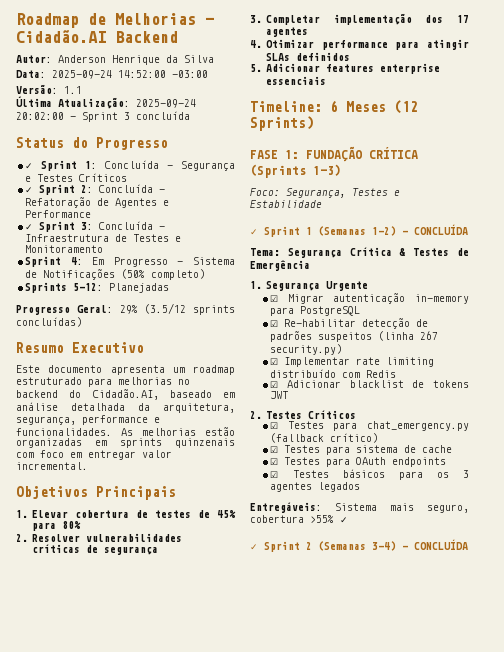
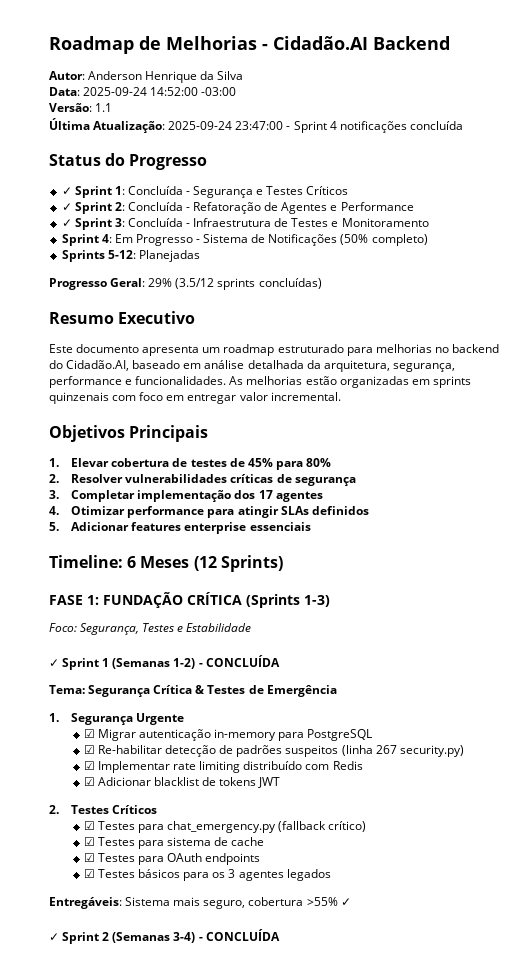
- Última Atualização: 2025-09-24 20:02:00 - Sprint 3 concluída
+ Última Atualização: 2025-09-24 23:47:00 - Sprint 4 notificações concluída

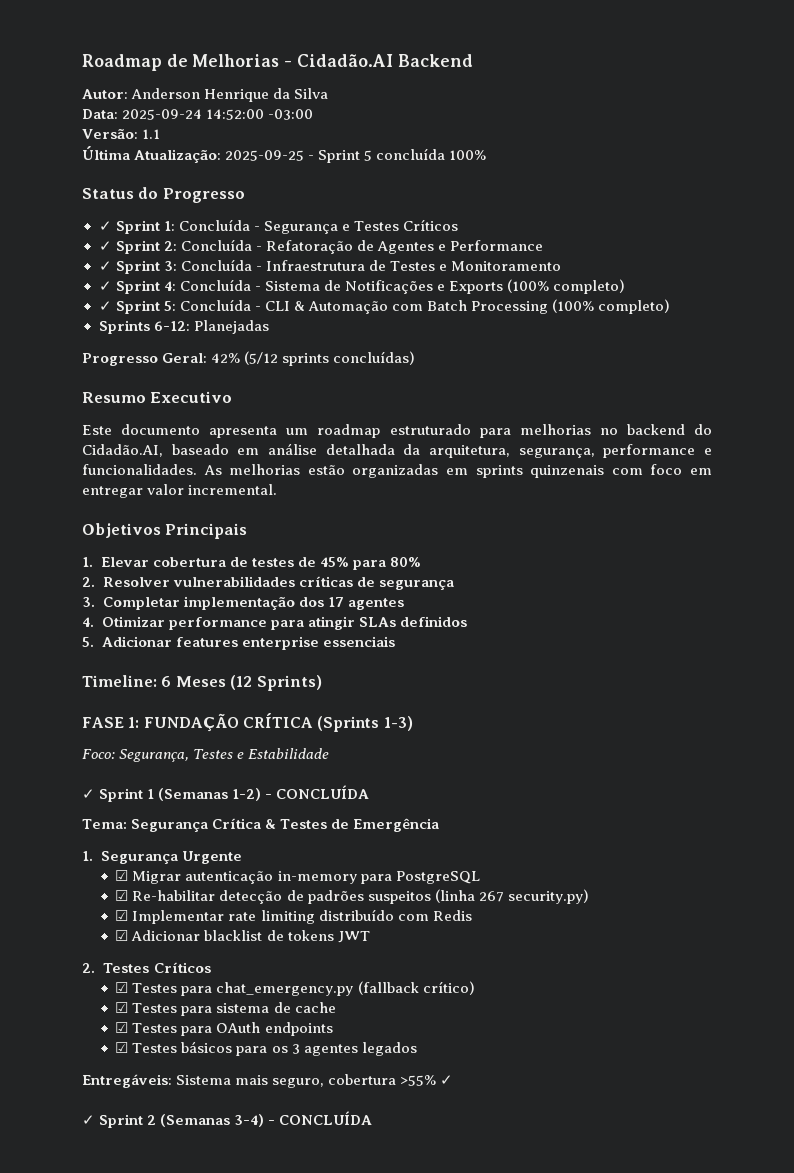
- Última Atualização: 2025-09-24 23:47:00 - Sprint 4 notificações concluída
+ Última Atualização: 2025-09-25 - Sprint 5 concluída 100%
- Sprint 4: Em Progresso - Sistema de Notificações (50% completo)
+ ✓ Sprint 4: Concluída - Sistema de Notificações e Exports (100% completo)
+ ✓ Sprint 5: Concluída - CLI & Automação com Batch Processing (100% completo)
- Sprints 5-12: Planejadas
+ Sprints 6-12: Planejadas
- Progresso Geral: 29% (3.5/12 sprints concluídas)
+ Progresso Geral: 42% (5/12 sprints concluídas)

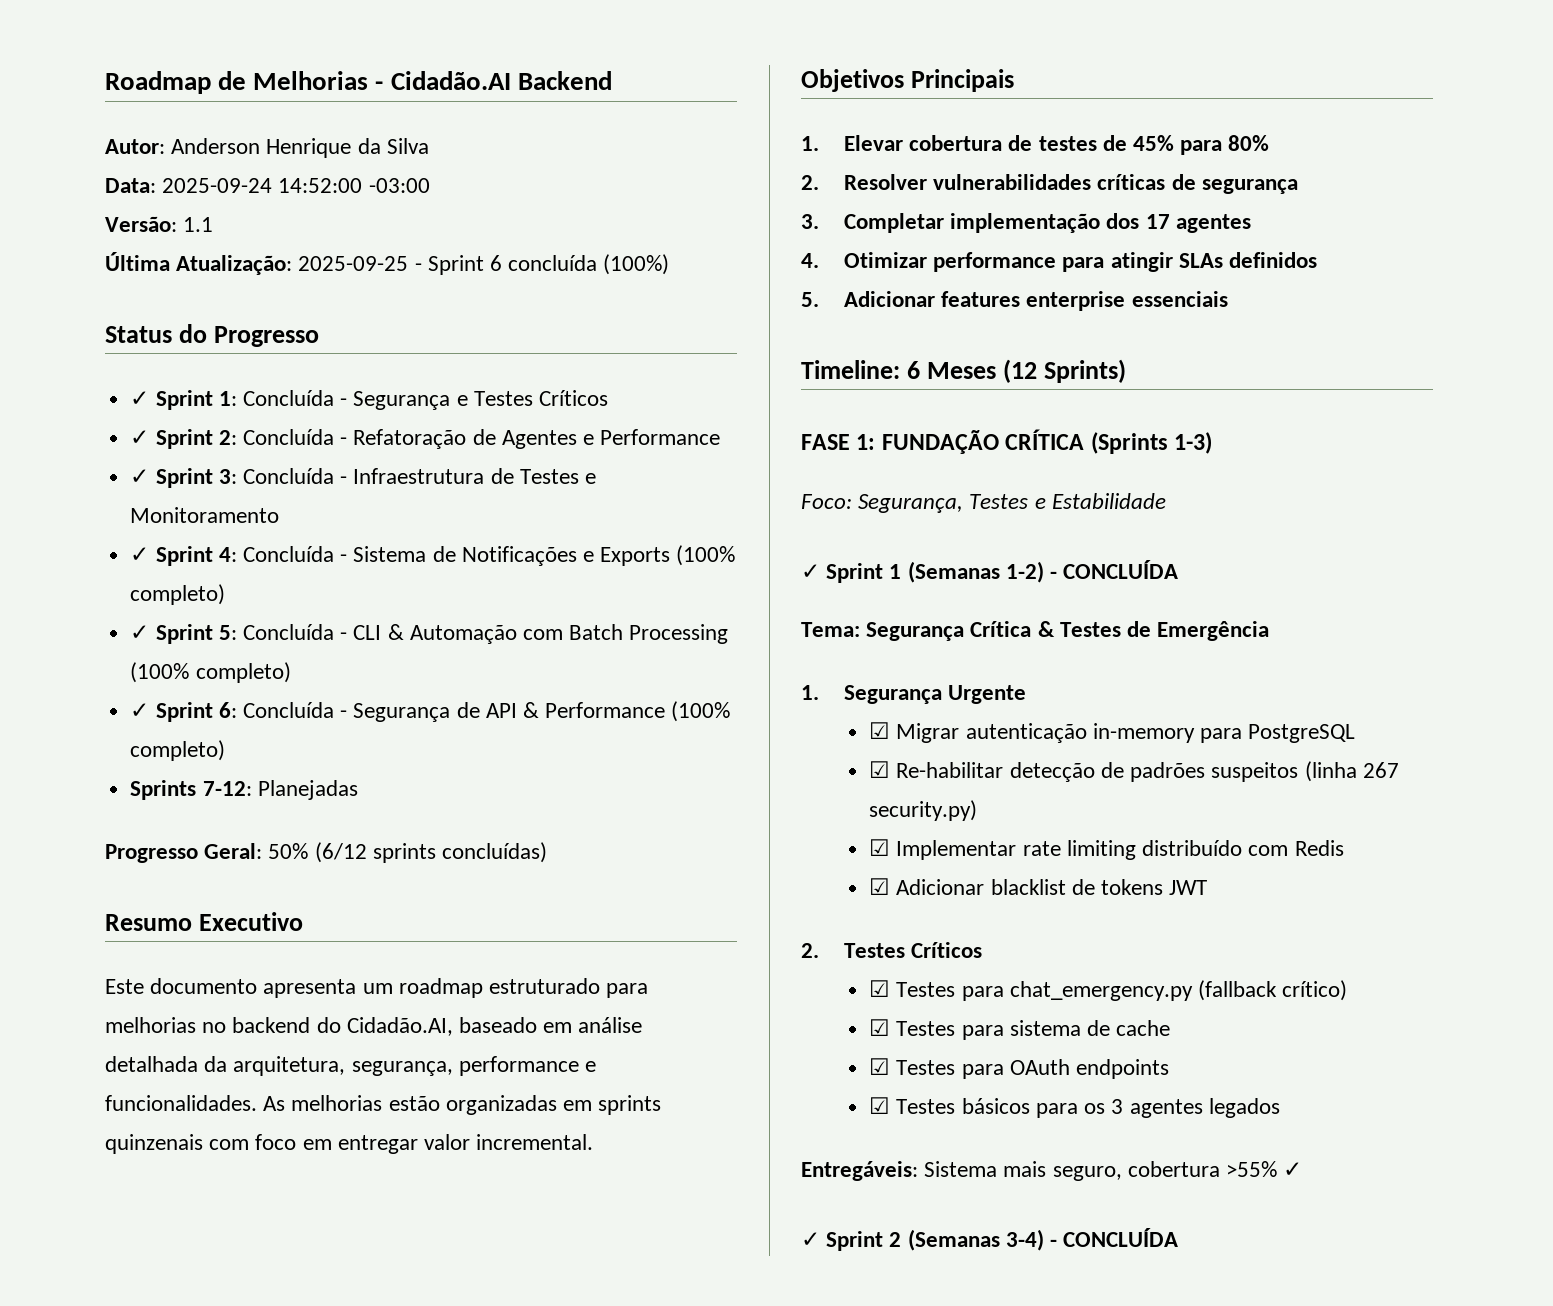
- Última Atualização: 2025-09-25 - Sprint 5 concluída 100%
+ Última Atualização: 2025-09-25 - Sprint 6 concluída (100%)
+ ✓ Sprint 6: Concluída - Segurança de API & Performance (100% completo)
- Sprints 6-12: Planejadas
+ Sprints 7-12: Planejadas
- Progresso Geral: 42% (5/12 sprints concluídas)
+ Progresso Geral: 50% (6/12 sprints concluídas)

